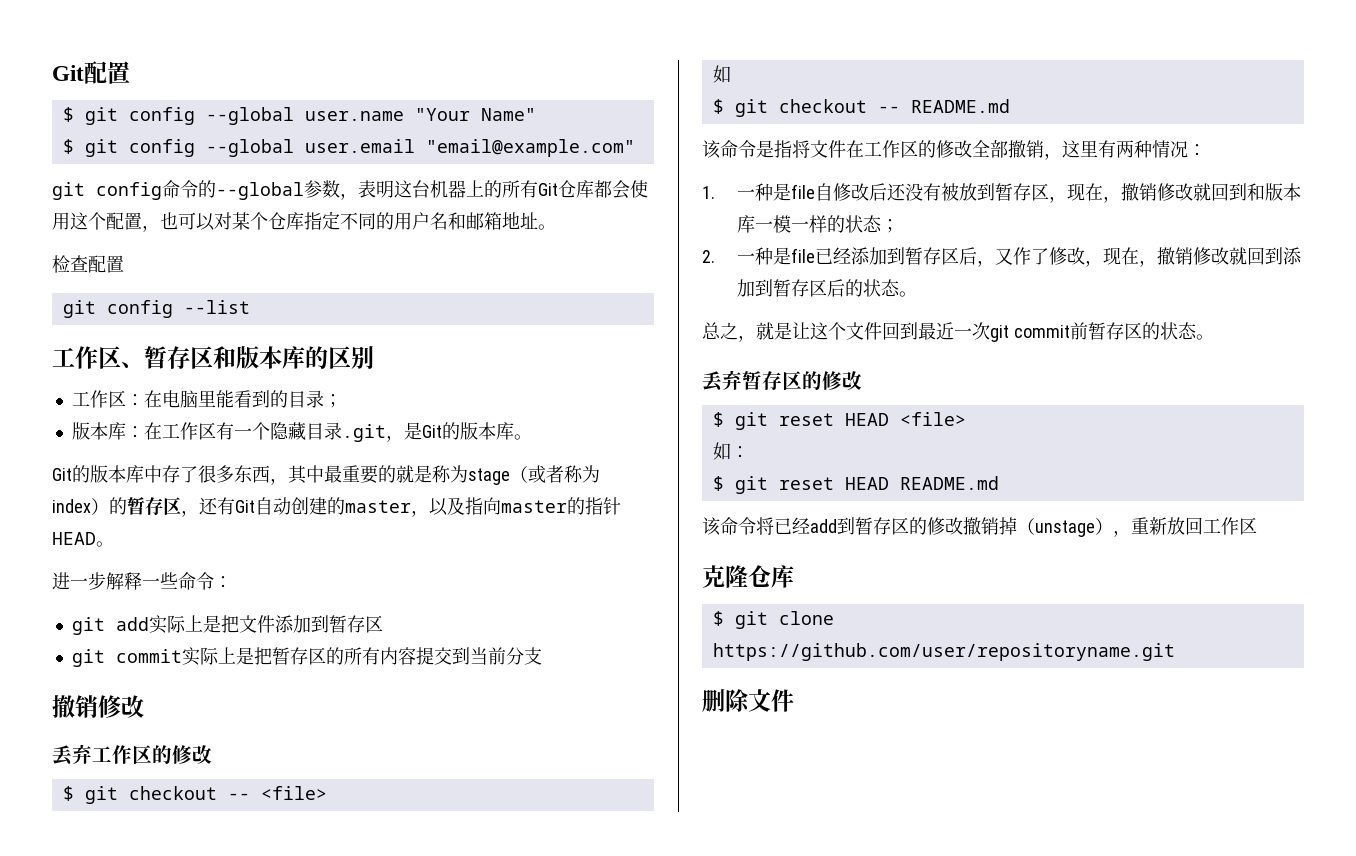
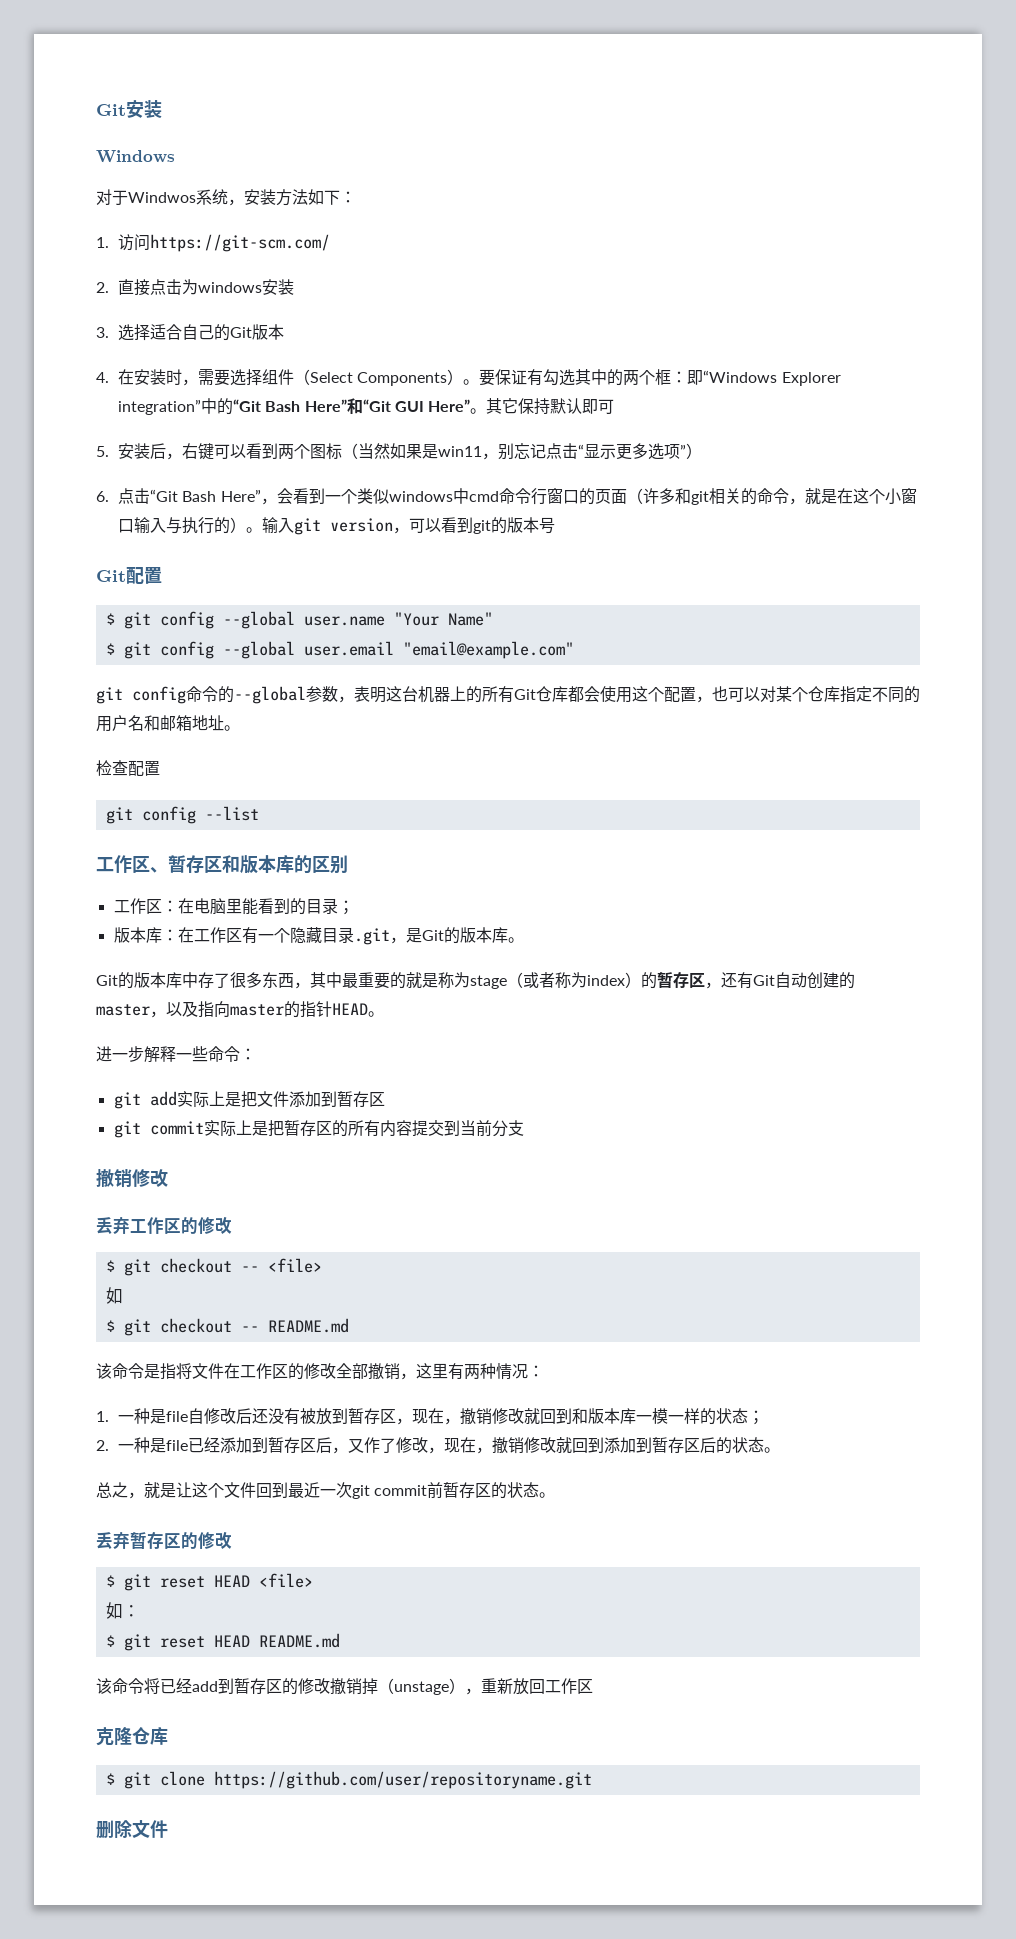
+ Git安装
+ Windows
+ 对于Windwos系统，安装方法如下：
+ 1.访问https://git-scm.com/
+ 2.直接点击为windows安装
+ 3.选择适合自己的Git版本
+ 4.在安装时，需要选择组件（Select Components）。要保证有勾选其中的两个框：即“Windows Explorer integration”中的“Git Bash Here”和“Git GUI Here”。其它保持默认即可
+ 5.安装后，右键可以看到两个图标（当然如果是win11，别忘记点击“显示更多选项”）
+ 6.点击“Git Bash Here”，会看到一个类似windows中cmd命令行窗口的页面（许多和git相关的命令，就是在这个小窗口输入与执行的）。输入git version，可以看到git的版本号

